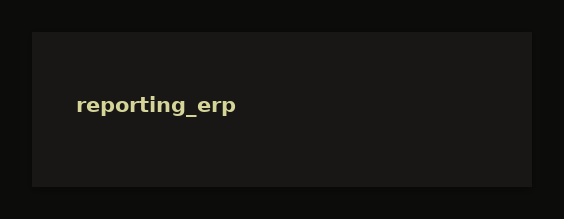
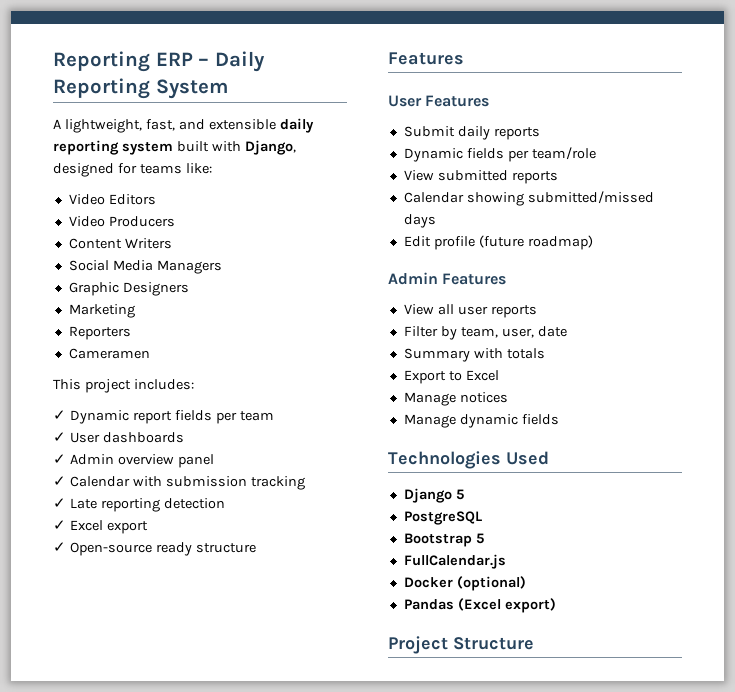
- reporting_erp
+ Reporting ERP – Daily Reporting System
+ A lightweight, fast, and extensible daily reporting system built with Django, designed for teams like:
+ Video Editors
+ Video Producers
+ Content Writers
+ Social Media Managers
+ Graphic Designers
+ Marketing
+ Reporters
+ Cameramen
+ This project includes:
+ ✓ Dynamic report fields per team
+ ✓ User dashboards
+ ✓ Admin overview panel
+ ✓ Calendar with submission tracking
+ ✓ Late reporting detection
+ ✓ Excel export
+ ✓ Open-source ready structure
+ Features
+ User Features
+ Submit daily reports
+ Dynamic fields per team/role
+ View submitted reports
+ Calendar showing submitted/missed days
+ Edit profile (future roadmap)
+ Admin Features
+ View all user reports
+ Filter by team, user, date
+ Summary with totals
+ Export to Excel
+ Manage notices
+ Manage dynamic fields
+ Technologies Used
+ Django 5
+ PostgreSQL
+ Bootstrap 5
+ FullCalendar.js
+ Docker (optional)
+ Pandas (Excel export)
+ Project Structure

